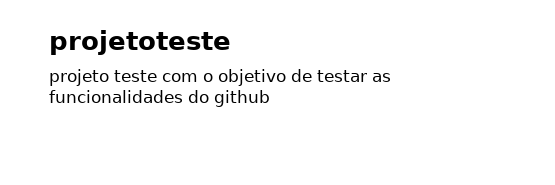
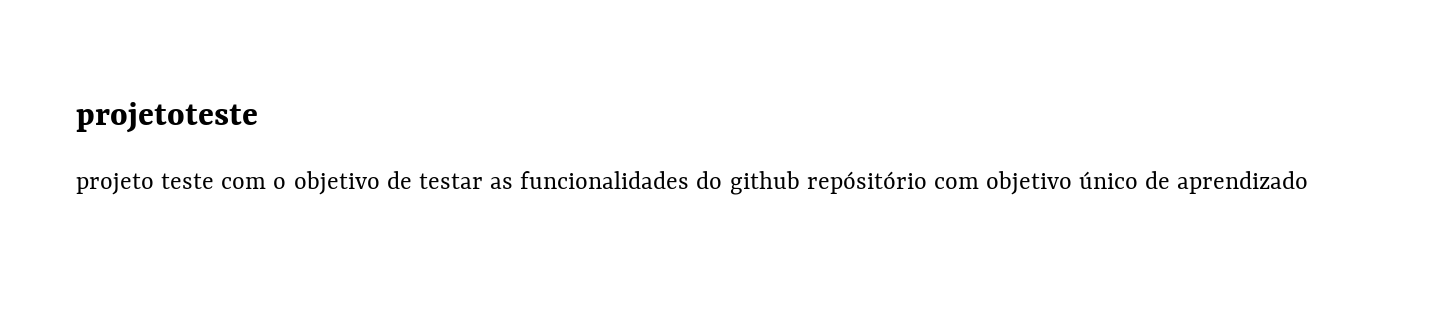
- projeto teste com o objetivo de testar as funcionalidades do github
+ projeto teste com o objetivo de testar as funcionalidades do github repósitório com objetivo único de aprendizado

